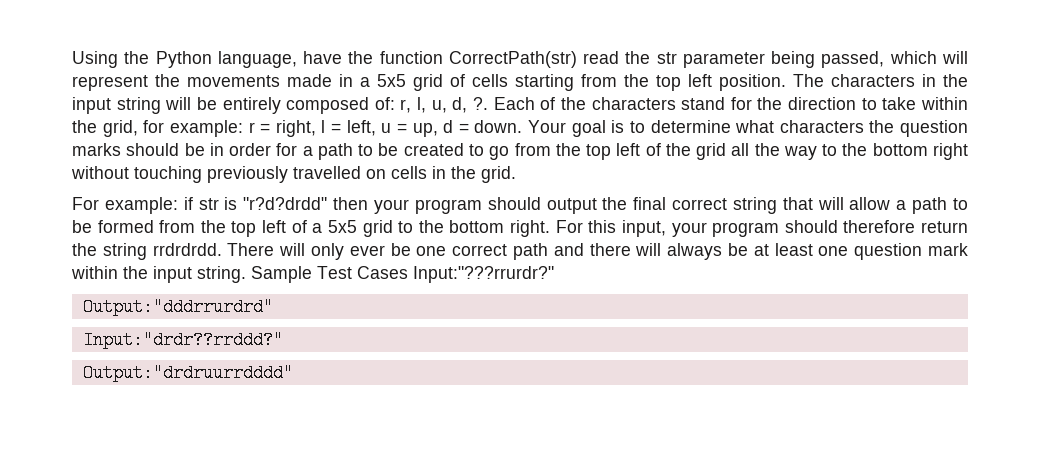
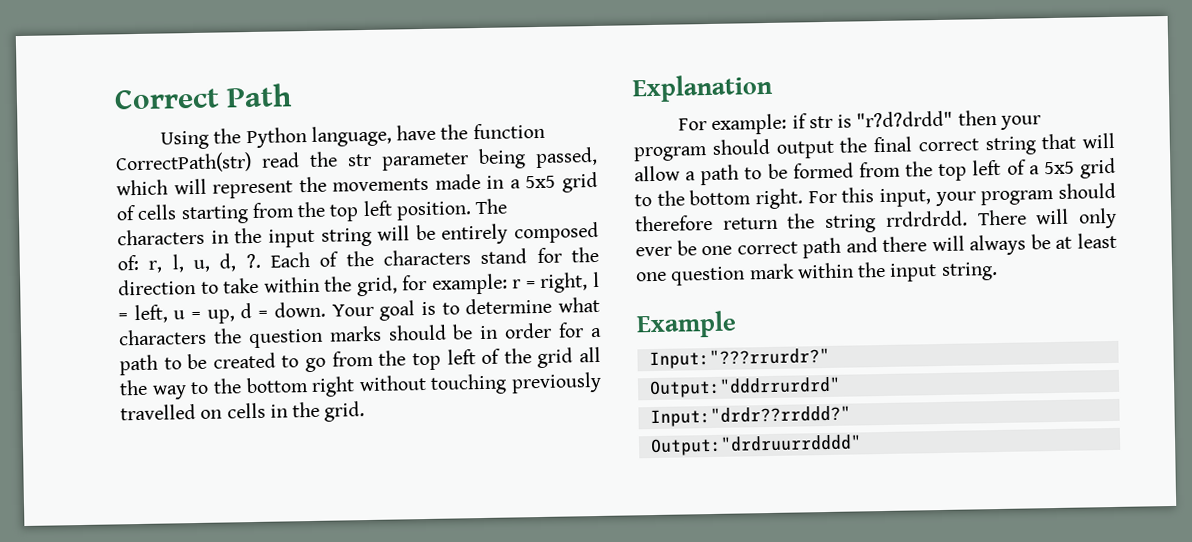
+ Correct Path
+ Explanation
- There will only ever be one correct path and there will always be at least one question mark within the input string. Sample Test Cases Input:"???rrurdr?"
+ There will only ever be one correct path and there will always be at least one question mark within the input string.
+ Example
+ Input:"???rrurdr?"

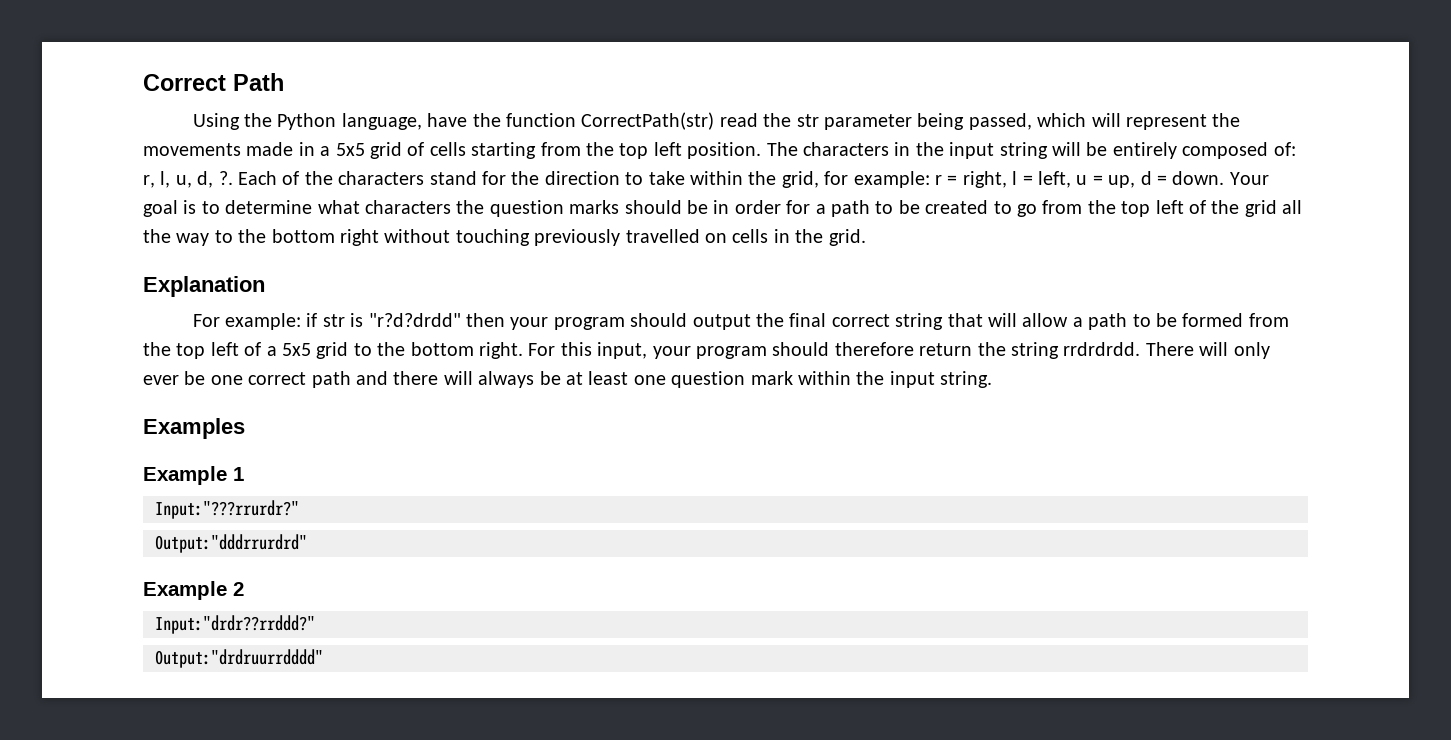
- Example
+ Examples
+ Example 1
+ Example 2

